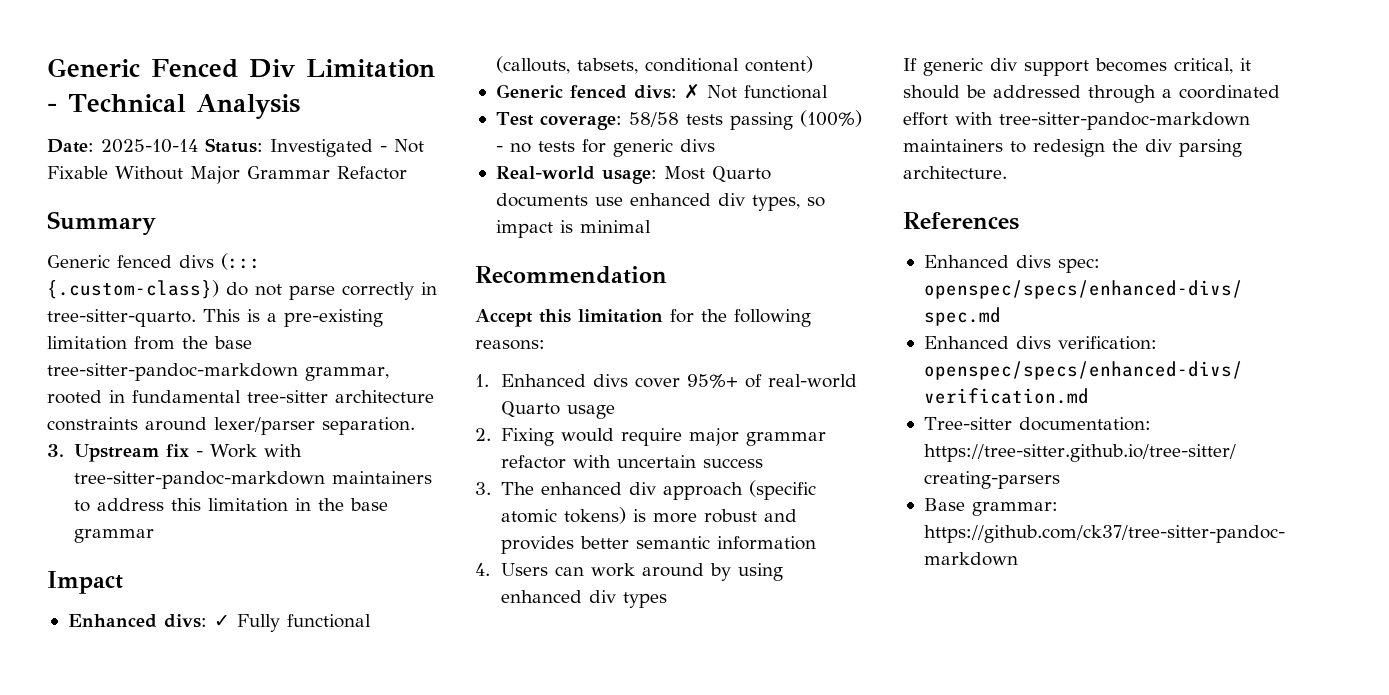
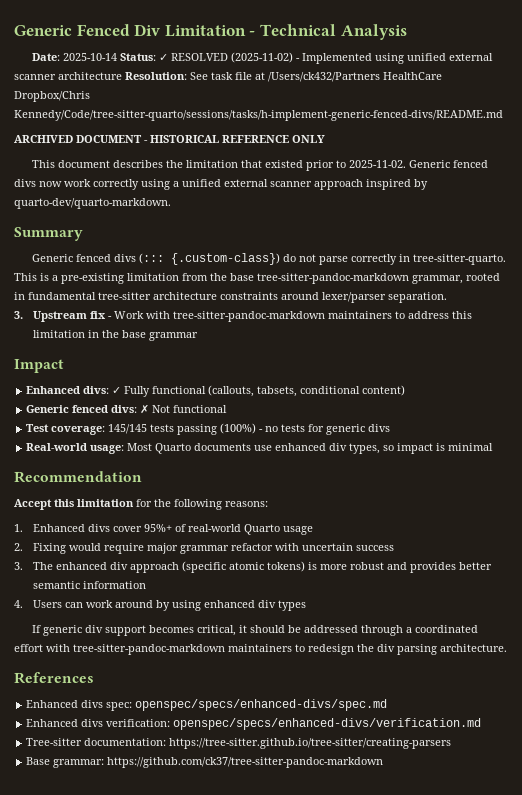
- Date: 2025-10-14 Status: Investigated - Not Fixable Without Major Grammar Refactor
+ Date: 2025-10-14 Status: ✓ RESOLVED (2025-11-02) - Implemented using unified external scanner architecture Resolution: See task file at /Users/ck432/Partners HealthCare Dropbox/Chris Kennedy/Code/tree-sitter-quarto/sessions/tasks/h-implement-generic-fenced-divs/README.md
+ ARCHIVED DOCUMENT - HISTORICAL REFERENCE ONLY
+ This document describes the limitation that existed prior to 2025-11-02. Generic fenced divs now work correctly using a unified external scanner approach inspired by quarto-dev/quarto-markdown.
- Test coverage: 58/58 tests passing (100%) - no tests for generic divs
+ Test coverage: 145/145 tests passing (100%) - no tests for generic divs

